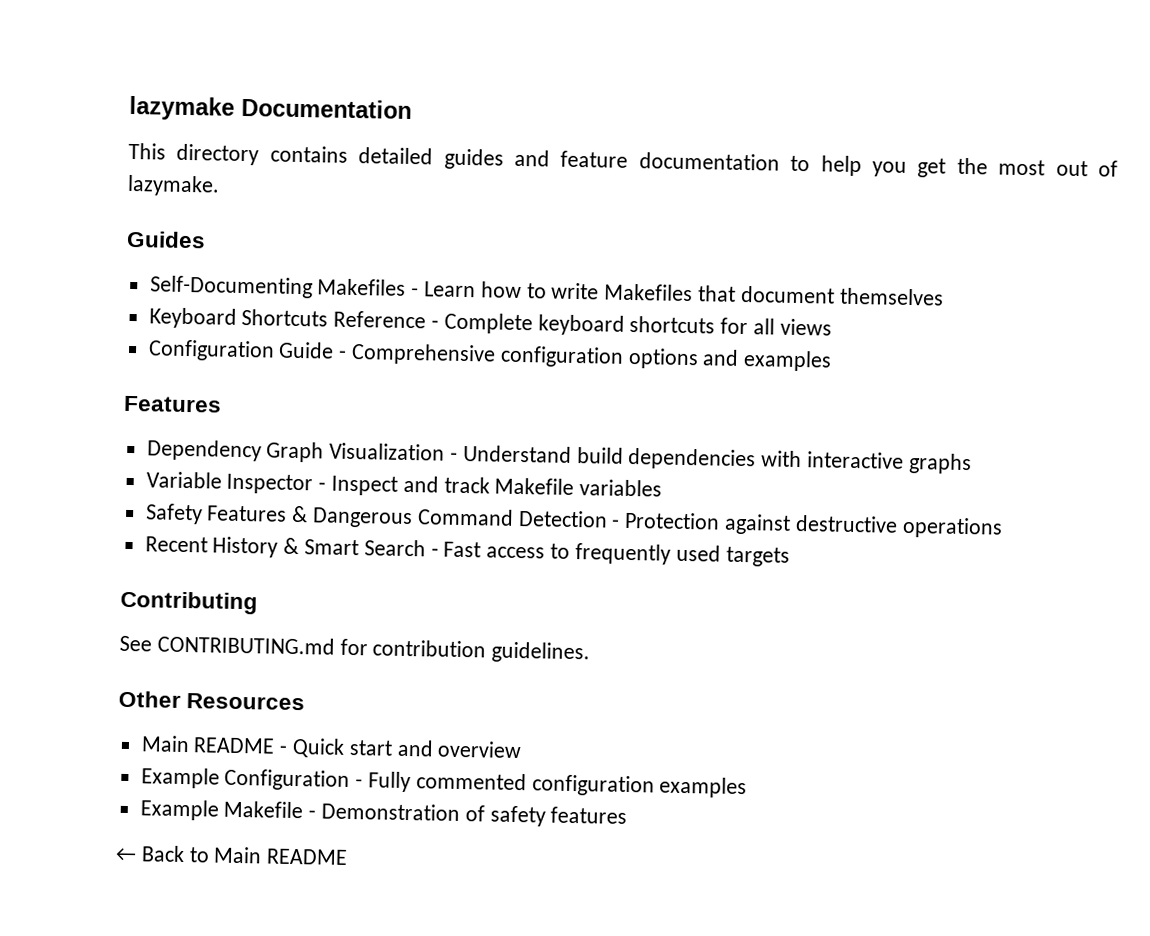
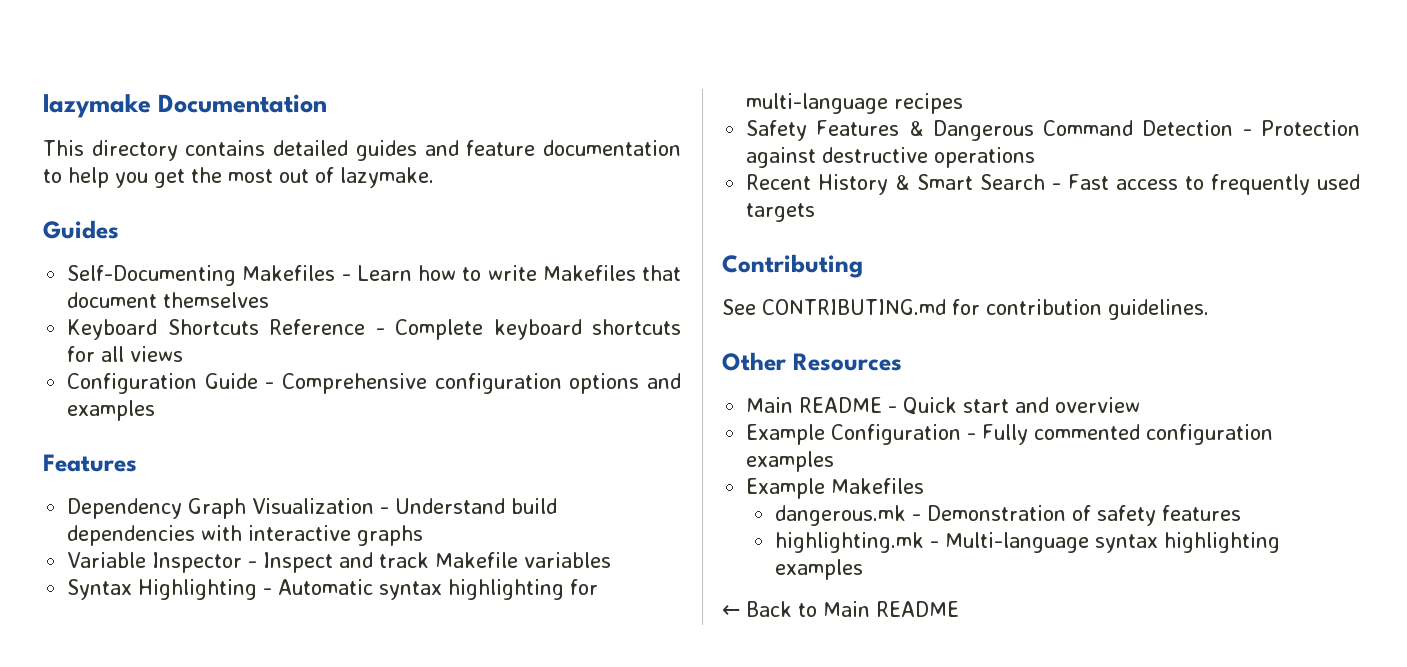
+ Syntax Highlighting - Automatic syntax highlighting for multi-language recipes
- Example Makefile - Demonstration of safety features
+ Example Makefiles
+ dangerous.mk - Demonstration of safety features
+ highlighting.mk - Multi-language syntax highlighting examples

